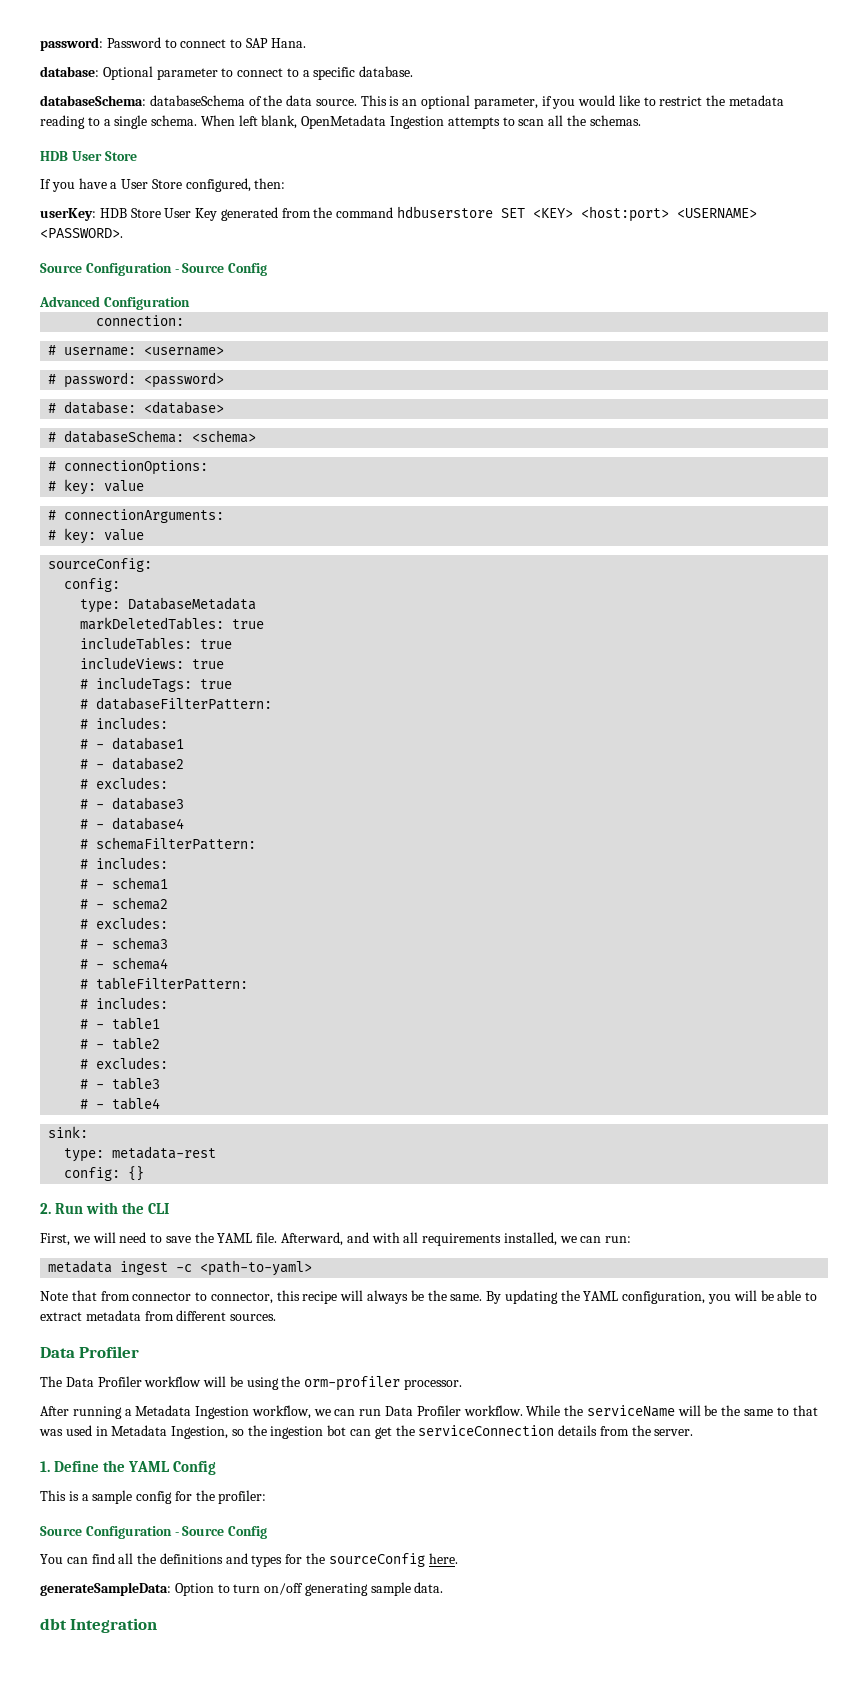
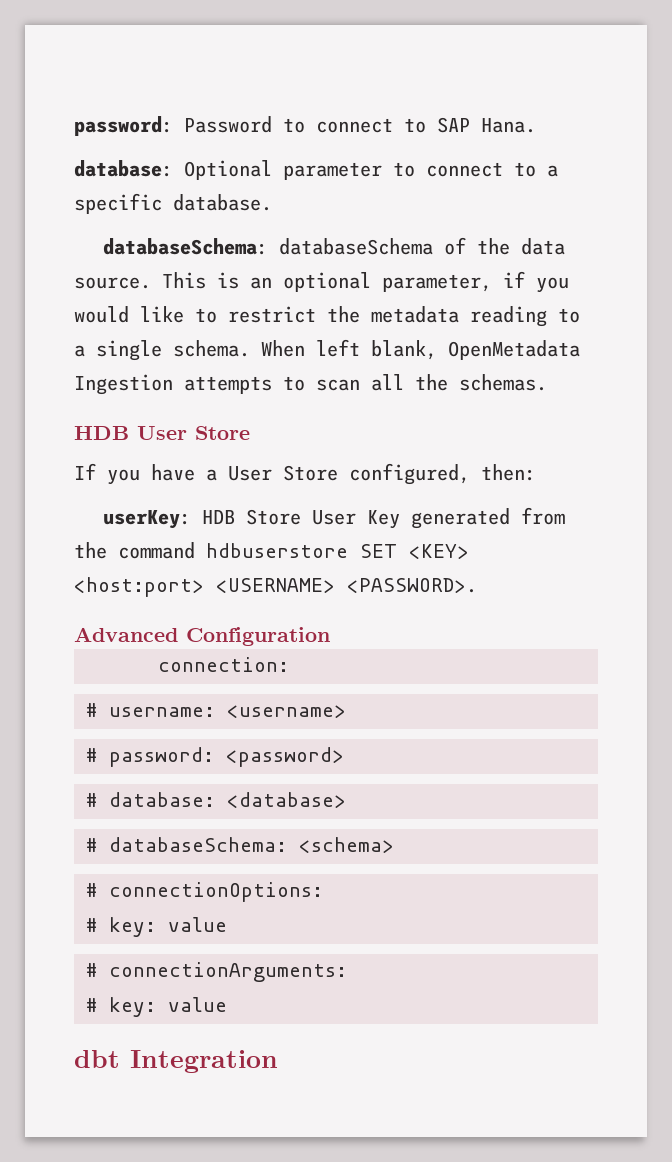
  userKey: HDB Store User Key generated from the command hdbuserstore SET <KEY> <host:port> <USERNAME> <PASSWORD>.
- Source Configuration - Source Config
- sourceConfig:
- config:
- type: DatabaseMetadata
- markDeletedTables: true
- includeTables: true
- includeViews: true
- # includeTags: true
- # databaseFilterPattern:
- # includes:
- # - database1
- # - database2
- # excludes:
- # - database3
- # - database4
- # schemaFilterPattern:
- # includes:
- # - schema1
- # - schema2
- # excludes:
- # - schema3
- # - schema4
- # tableFilterPattern:
- # includes:
- # - table1
- # - table2
- # excludes:
- # - table3
- # - table4
- sink:
- type: metadata-rest
- config: {}
- 2. Run with the CLI
- First, we will need to save the YAML file. Afterward, and with all requirements installed, we can run:
- metadata ingest -c <path-to-yaml>
- Note that from connector to connector, this recipe will always be the same. By updating the YAML configuration, you will be able to extract metadata from different sources.
- Data Profiler
- The Data Profiler workflow will be using the orm-profiler processor.
- After running a Metadata Ingestion workflow, we can run Data Profiler workflow. While the serviceName will be the same to that was used in Metadata Ingestion, so the ingestion bot can get the serviceConnection details from the server.
- 1. Define the YAML Config
- This is a sample config for the profiler:
- Source Configuration - Source Config
- You can find all the definitions and types for the sourceConfig here.
- generateSampleData: Option to turn on/off generating sample data.

